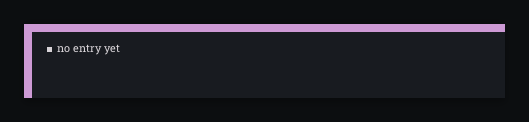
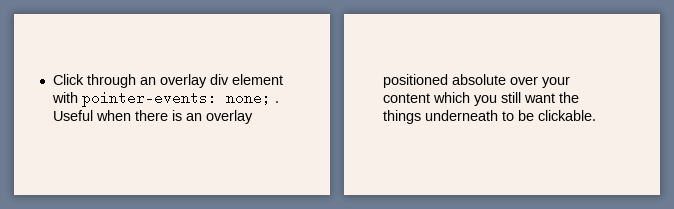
- no entry yet
+ Click through an overlay div element with pointer-events: none; . Useful when there is an overlay positioned absolute over your content which you still want the things underneath to be clickable.

